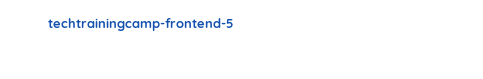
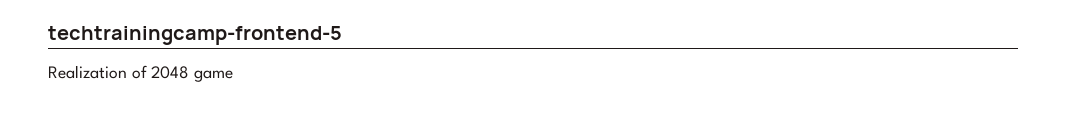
+ Realization of 2048 game

